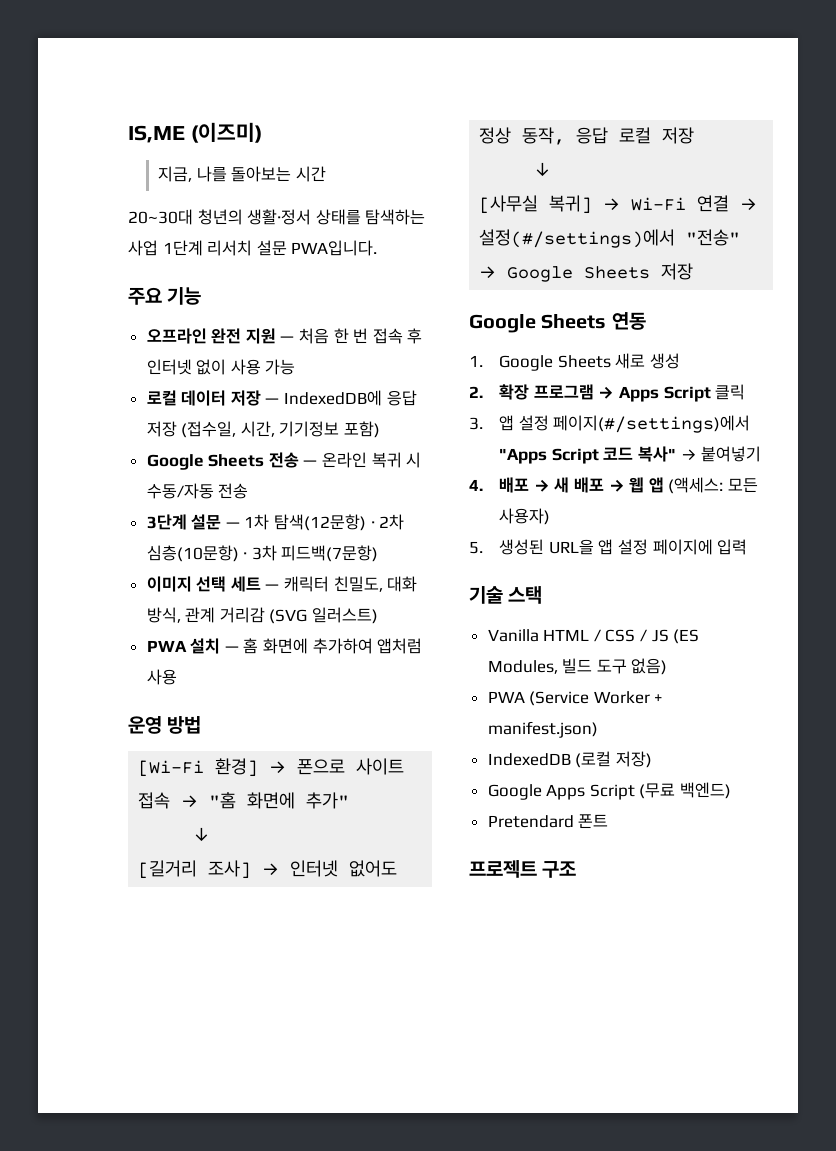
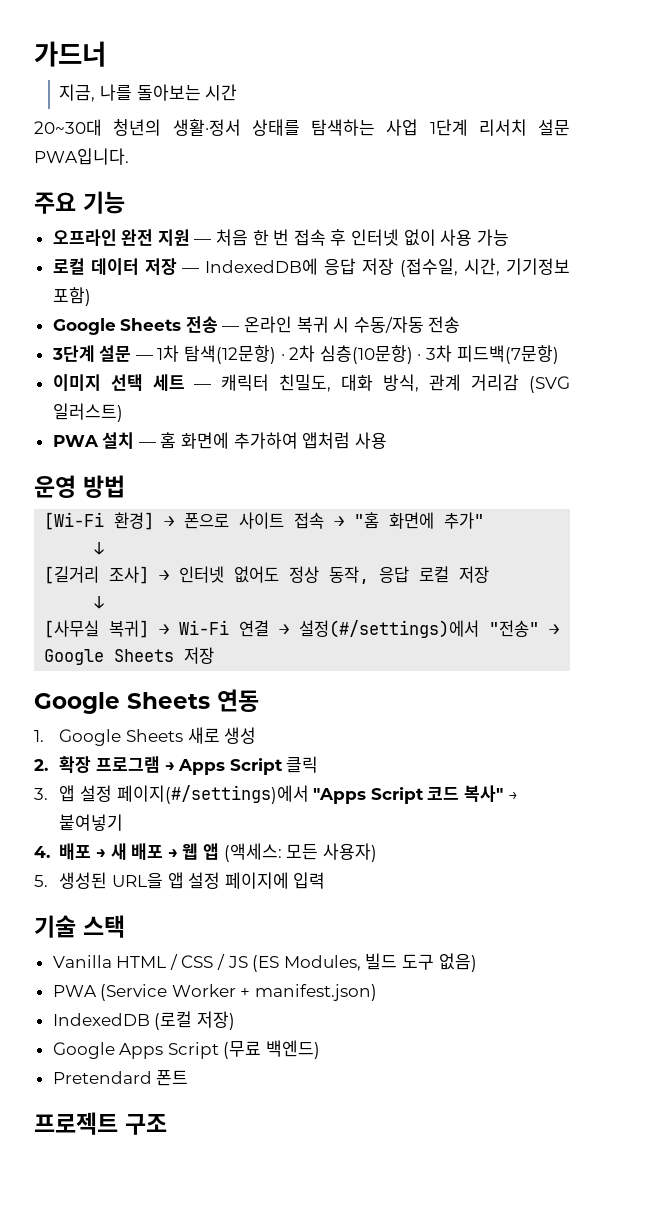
- IS,ME (이즈미)
+ 가드너

